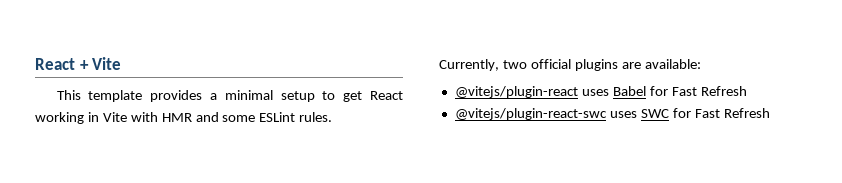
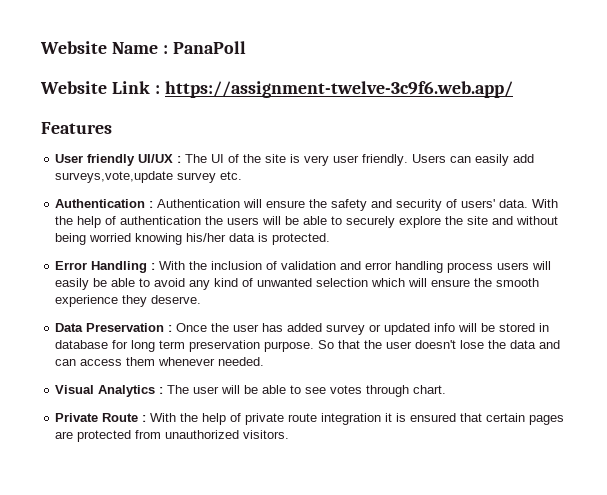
- React + Vite
- This template provides a minimal setup to get React working in Vite with HMR and some ESLint rules.
- Currently, two official plugins are available:
- @vitejs/plugin-react uses Babel for Fast Refresh
- @vitejs/plugin-react-swc uses SWC for Fast Refresh
+ Website Name : PanaPoll
+ Website Link : https://assignment-twelve-3c9f6.web.app/
+ Features
+ User friendly UI/UX : The UI of the site is very user friendly. Users can easily add surveys,vote,update survey etc.
+ Authentication : Authentication will ensure the safety and security of users' data. With the help of authentication the users will be able to securely explore the site and without being worried knowing his/her data is protected.
+ Error Handling : With the inclusion of validation and error handling process users will easily be able to avoid any kind of unwanted selection which will ensure the smooth experience they deserve.
+ Data Preservation : Once the user has added survey or updated info will be stored in database for long term preservation purpose. So that the user doesn't lose the data and can access them whenever needed.
+ Visual Analytics : The user will be able to see votes through chart.
+ Private Route : With the help of private route integration it is ensured that certain pages are protected from unauthorized visitors.

